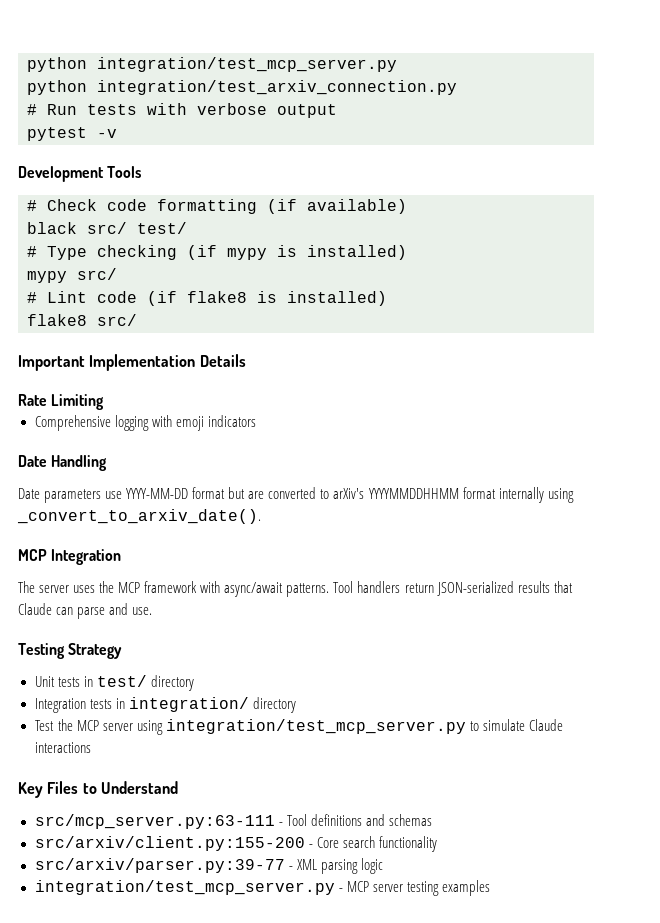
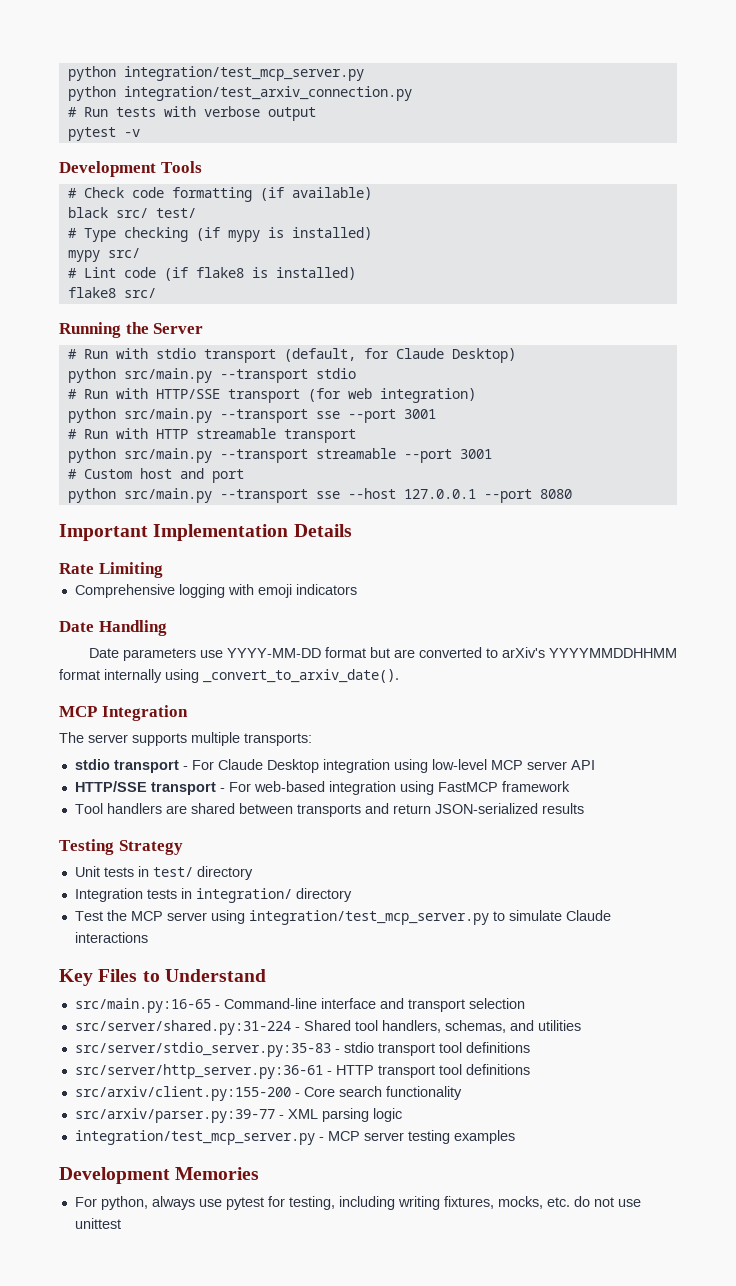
+ Running the Server
+ # Run with stdio transport (default, for Claude Desktop)
+ python src/main.py --transport stdio
+ # Run with HTTP/SSE transport (for web integration)
+ python src/main.py --transport sse --port 3001
+ # Run with HTTP streamable transport
+ python src/main.py --transport streamable --port 3001
+ # Custom host and port
+ python src/main.py --transport sse --host 127.0.0.1 --port 8080
- The server uses the MCP framework with async/await patterns. Tool handlers return JSON-serialized results that Claude can parse and use.
+ The server supports multiple transports:
+ stdio transport - For Claude Desktop integration using low-level MCP server API
+ HTTP/SSE transport - For web-based integration using FastMCP framework
+ Tool handlers are shared between transports and return JSON-serialized results
- src/mcp_server.py:63-111 - Tool definitions and schemas
+ src/main.py:16-65 - Command-line interface and transport selection
+ src/server/shared.py:31-224 - Shared tool handlers, schemas, and utilities
+ src/server/stdio_server.py:35-83 - stdio transport tool definitions
+ src/server/http_server.py:36-61 - HTTP transport tool definitions
+ Development Memories
+ For python, always use pytest for testing, including writing fixtures, mocks, etc. do not use unittest

